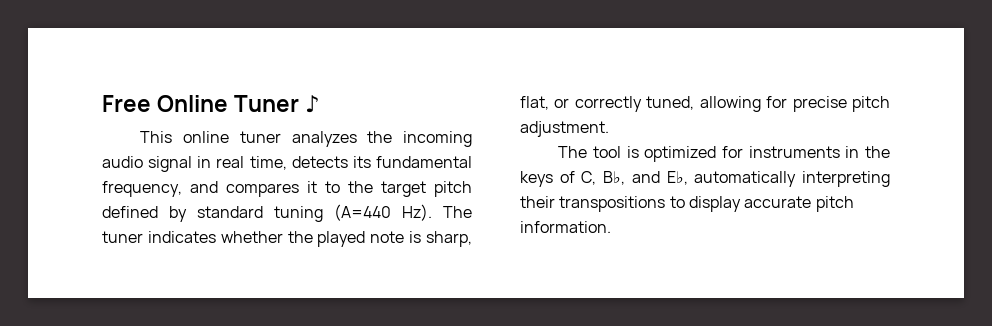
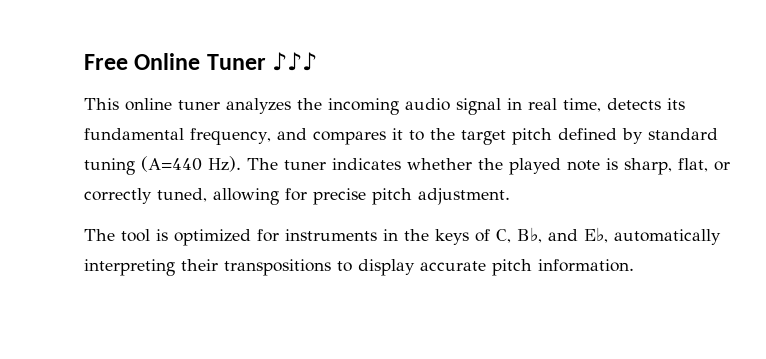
- Free Online Tuner ♪
+ Free Online Tuner ♪♪♪

